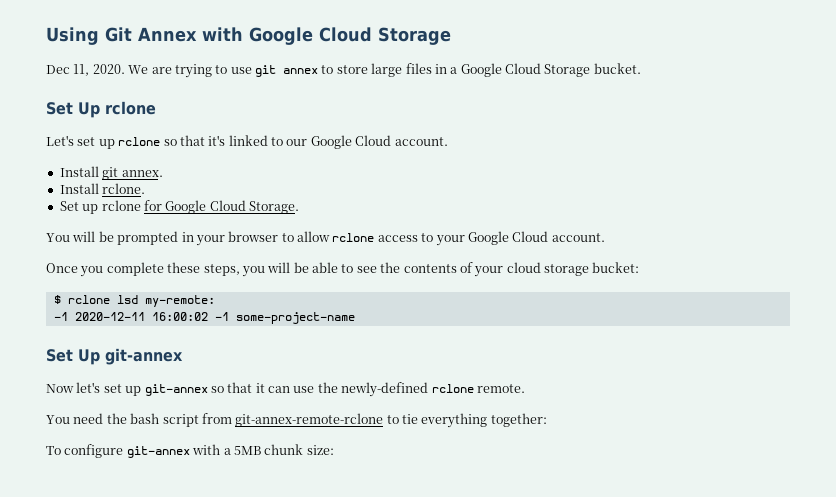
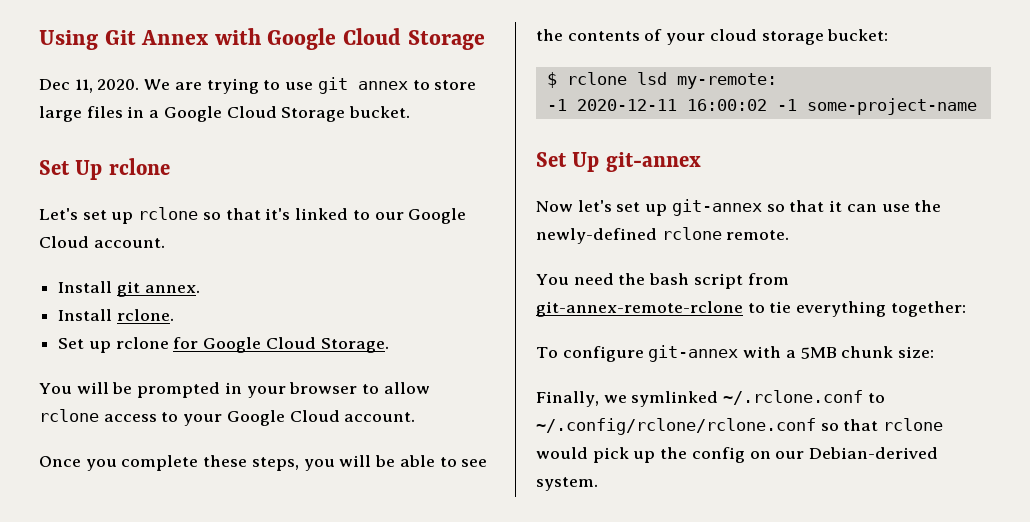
+ Finally, we symlinked ~/.rclone.conf to ~/.config/rclone/rclone.conf so that rclone would pick up the config on our Debian-derived system.

